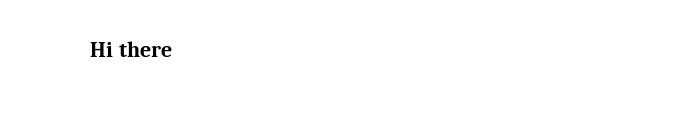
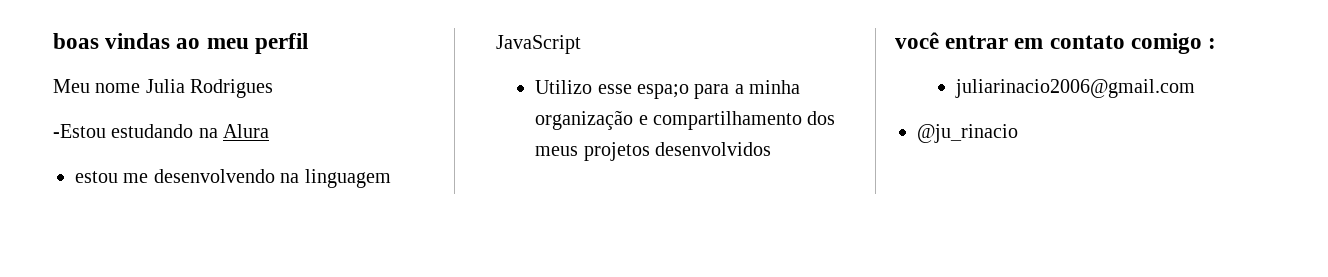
- Hi there
+ boas vindas ao meu perfil
+ Meu nome Julia Rodrigues
+ -Estou estudando na Alura
+ estou me desenvolvendo na linguagem JavaScript
+ Utilizo esse espa;o para a minha organização e compartilhamento dos meus projetos desenvolvidos
+ você entrar em contato comigo :
+ juliarinacio2006@gmail.com
+ @ju_rinacio

